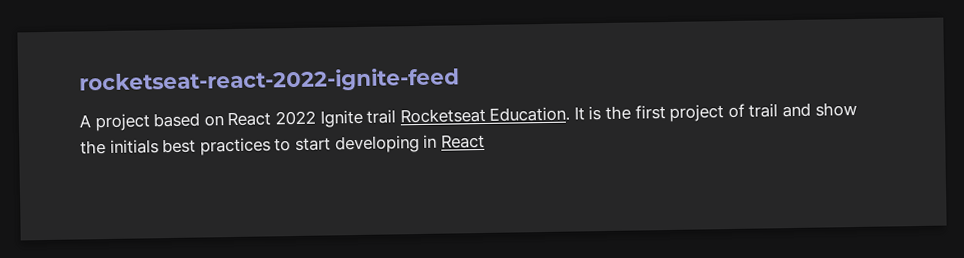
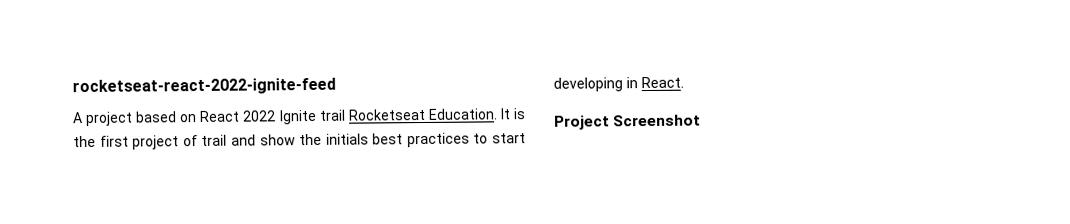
- It is the first project of trail and show the initials best practices to start developing in React
+ It is the first project of trail and show the initials best practices to start developing in React.
+ Project Screenshot

